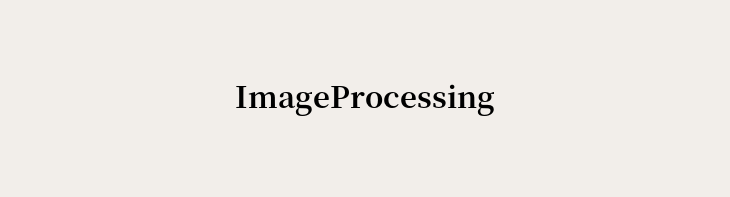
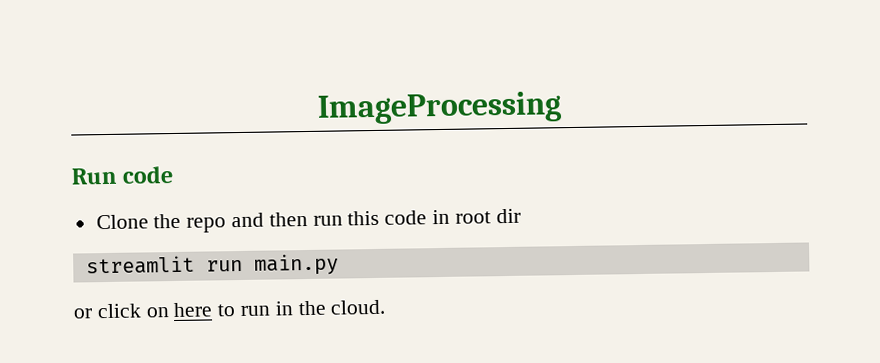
+ Run code
+ Clone the repo and then run this code in root dir
+ streamlit run main.py
+ or click on here to run in the cloud.

